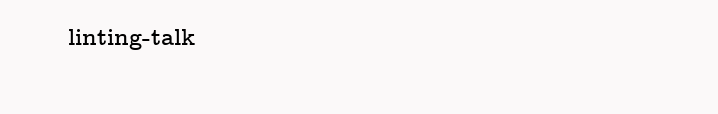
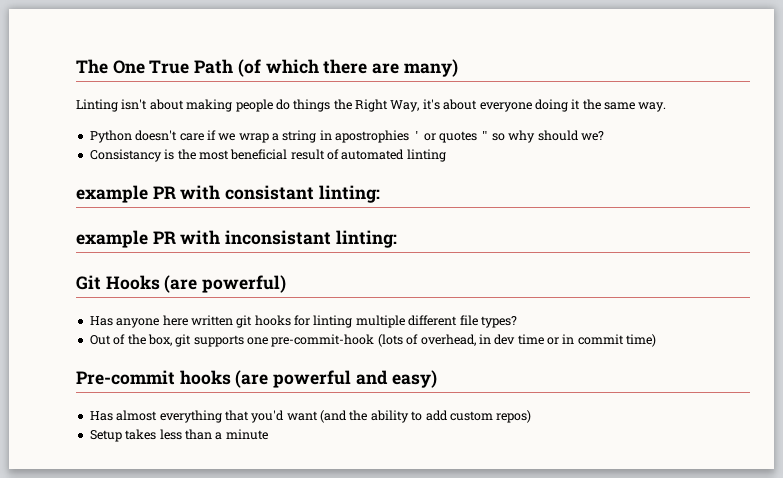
- linting-talk
+ The One True Path (of which there are many)
+ Linting isn't about making people do things the Right Way, it's about everyone doing it the same way.
+ Python doesn't care if we wrap a string in apostrophies ' or quotes " so why should we?
+ Consistancy is the most beneficial result of automated linting
+ example PR with consistant linting:
+ example PR with inconsistant linting:
+ Git Hooks (are powerful)
+ Has anyone here written git hooks for linting multiple different file types?
+ Out of the box, git supports one pre-commit-hook (lots of overhead, in dev time or in commit time)
+ Pre-commit hooks (are powerful and easy)
+ Has almost everything that you'd want (and the ability to add custom repos)
+ Setup takes less than a minute

